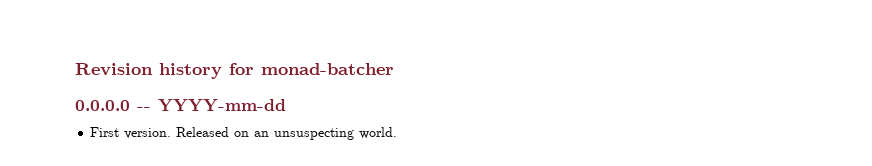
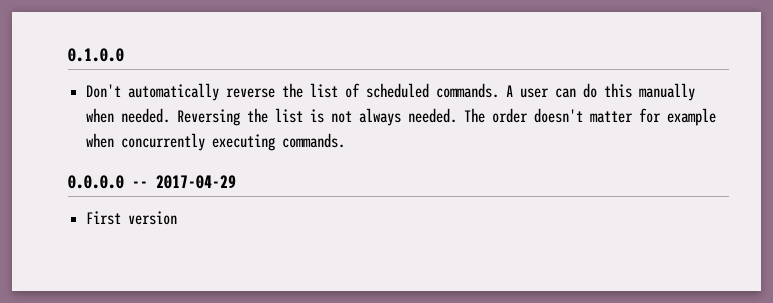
- Revision history for monad-batcher
+ 0.1.0.0
+ Don't automatically reverse the list of scheduled commands. A user can do this manually when needed. Reversing the list is not always needed. The order doesn't matter for example when concurrently executing commands.
- 0.0.0.0 -- YYYY-mm-dd
+ 0.0.0.0 -- 2017-04-29
- First version. Released on an unsuspecting world.
+ First version

